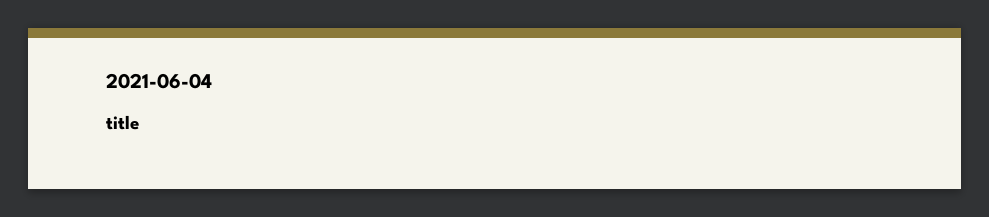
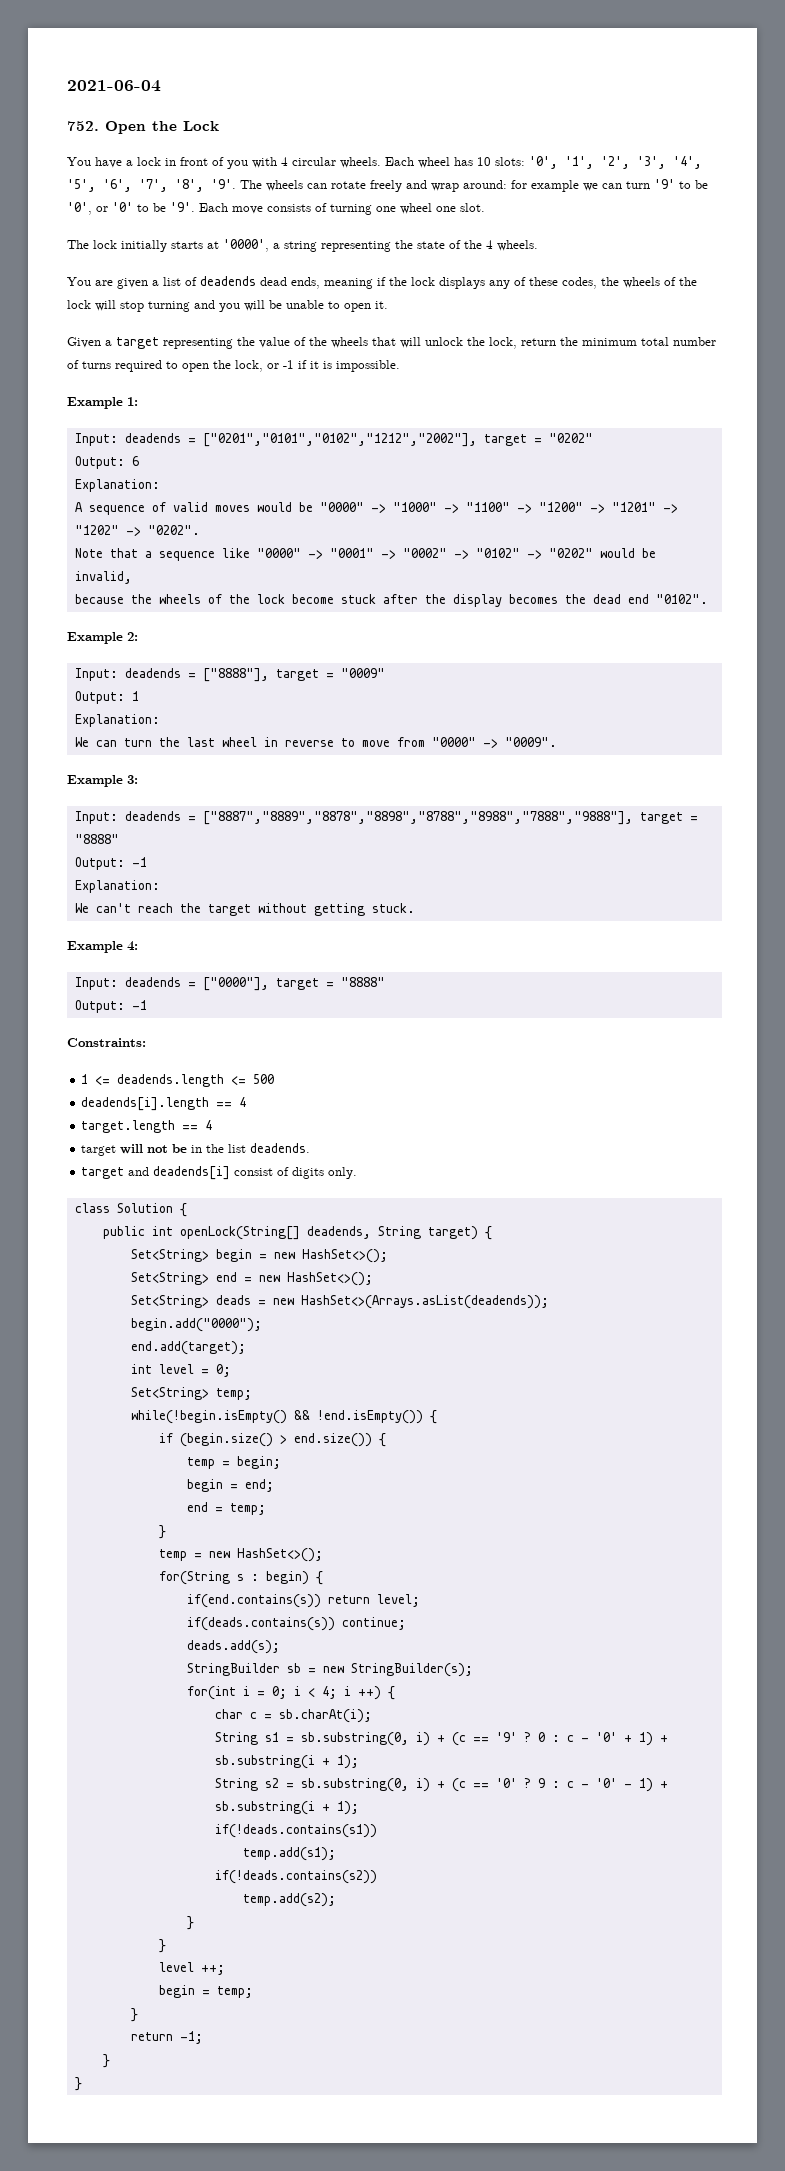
- title
+ 752. Open the Lock
+ You have a lock in front of you with 4 circular wheels. Each wheel has 10 slots: '0', '1', '2', '3', '4', '5', '6', '7', '8', '9'. The wheels can rotate freely and wrap around: for example we can turn '9' to be '0', or '0' to be '9'. Each move consists of turning one wheel one slot.
+ The lock initially starts at '0000', a string representing the state of the 4 wheels.
+ You are given a list of deadends dead ends, meaning if the lock displays any of these codes, the wheels of the lock will stop turning and you will be unable to open it.
+ Given a target representing the value of the wheels that will unlock the lock, return the minimum total number of turns required to open the lock, or -1 if it is impossible.
+ Example 1:
+ Input: deadends = ["0201","0101","0102","1212","2002"], target = "0202"
+ Output: 6
+ Explanation:
+ A sequence of valid moves would be "0000" -> "1000" -> "1100" -> "1200" -> "1201" -> "1202" -> "0202".
+ Note that a sequence like "0000" -> "0001" -> "0002" -> "0102" -> "0202" would be invalid,
+ because the wheels of the lock become stuck after the display becomes the dead end "0102".
+ Example 2:
+ Input: deadends = ["8888"], target = "0009"
+ Output: 1
+ Explanation:
+ We can turn the last wheel in reverse to move from "0000" -> "0009".
+ Example 3:
+ Input: deadends = ["8887","8889","8878","8898","8788","8988","7888","9888"], target = "8888"
+ Output: -1
+ Explanation:
+ We can't reach the target without getting stuck.
+ Example 4:
+ Input: deadends = ["0000"], target = "8888"
+ Output: -1
+ Constraints:
+ 1 <= deadends.length <= 500
+ deadends[i].length == 4
+ target.length == 4
+ target will not be in the list deadends.
+ target and deadends[i] consist of digits only.
+ class Solution {
+ public int openLock(String[] deadends, String target) {
+ Set<String> begin = new HashSet<>();
+ Set<String> end = new HashSet<>();
+ Set<String> deads = new HashSet<>(Arrays.asList(deadends));
+ begin.add("0000");
+ end.add(target);
+ int level = 0;
+ Set<String> temp;
+ while(!begin.isEmpty() && !end.isEmpty()) {
+ if (begin.size() > end.size()) {
+ temp = begin;
+ begin = end;
+ end = temp;
+ }
+ temp = new HashSet<>();
+ for(String s : begin) {
+ if(end.contains(s)) return level;
+ if(deads.contains(s)) continue;
+ deads.add(s);
+ StringBuilder sb = new StringBuilder(s);
+ for(int i = 0; i < 4; i ++) {
+ char c = sb.charAt(i);
+ String s1 = sb.substring(0, i) + (c == '9' ? 0 : c - '0' + 1) + sb.substring(i + 1);
+ String s2 = sb.substring(0, i) + (c == '0' ? 9 : c - '0' - 1) + sb.substring(i + 1);
+ if(!deads.contains(s1))
+ temp.add(s1);
+ if(!deads.contains(s2))
+ temp.add(s2);
+ }
+ }
+ level ++;
+ begin = temp;
+ }
+ return -1;
+ }
+ }

